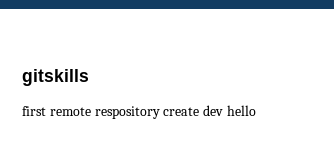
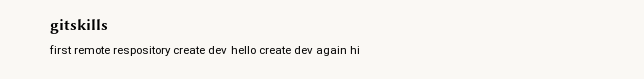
- first remote respository create dev hello
+ first remote respository create dev hello create dev again hi

